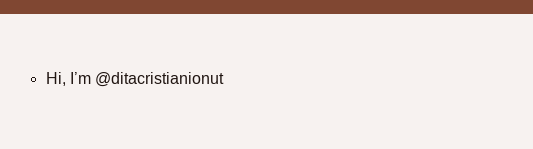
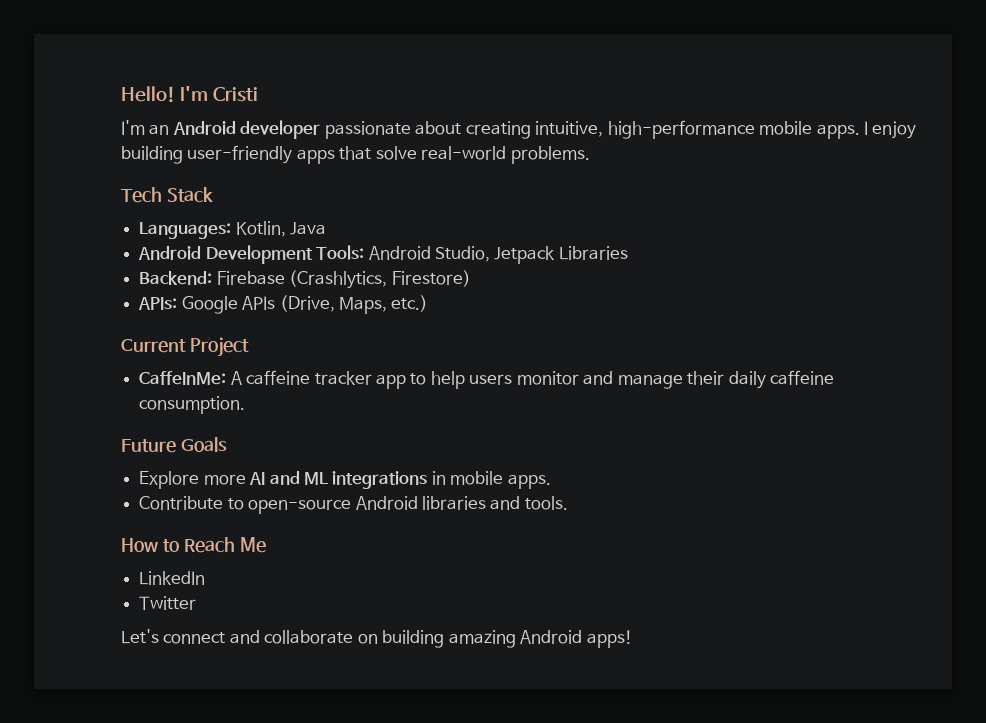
- Hi, I’m @ditacristianionut
+ Hello! I'm Cristi
+ I'm an Android developer passionate about creating intuitive, high-performance mobile apps. I enjoy building user-friendly apps that solve real-world problems.
+ Tech Stack
+ Languages: Kotlin, Java
+ Android Development Tools: Android Studio, Jetpack Libraries
+ Backend: Firebase (Crashlytics, Firestore)
+ APIs: Google APIs (Drive, Maps, etc.)
+ Current Project
+ CaffeInMe: A caffeine tracker app to help users monitor and manage their daily caffeine consumption.
+ Future Goals
+ Explore more AI and ML integrations in mobile apps.
+ Contribute to open-source Android libraries and tools.
+ How to Reach Me
+ LinkedIn
+ Twitter
+ Let's connect and collaborate on building amazing Android apps!

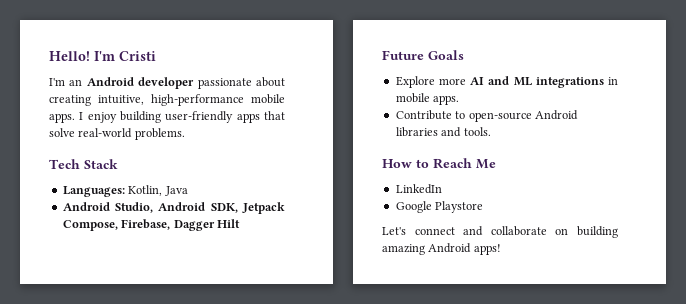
- Android Development Tools: Android Studio, Jetpack Libraries
- Backend: Firebase (Crashlytics, Firestore)
- APIs: Google APIs (Drive, Maps, etc.)
- Current Project
- CaffeInMe: A caffeine tracker app to help users monitor and manage their daily caffeine consumption.
+ Android Studio, Android SDK, Jetpack Compose, Firebase, Dagger Hilt
- Twitter
+ Google Playstore

